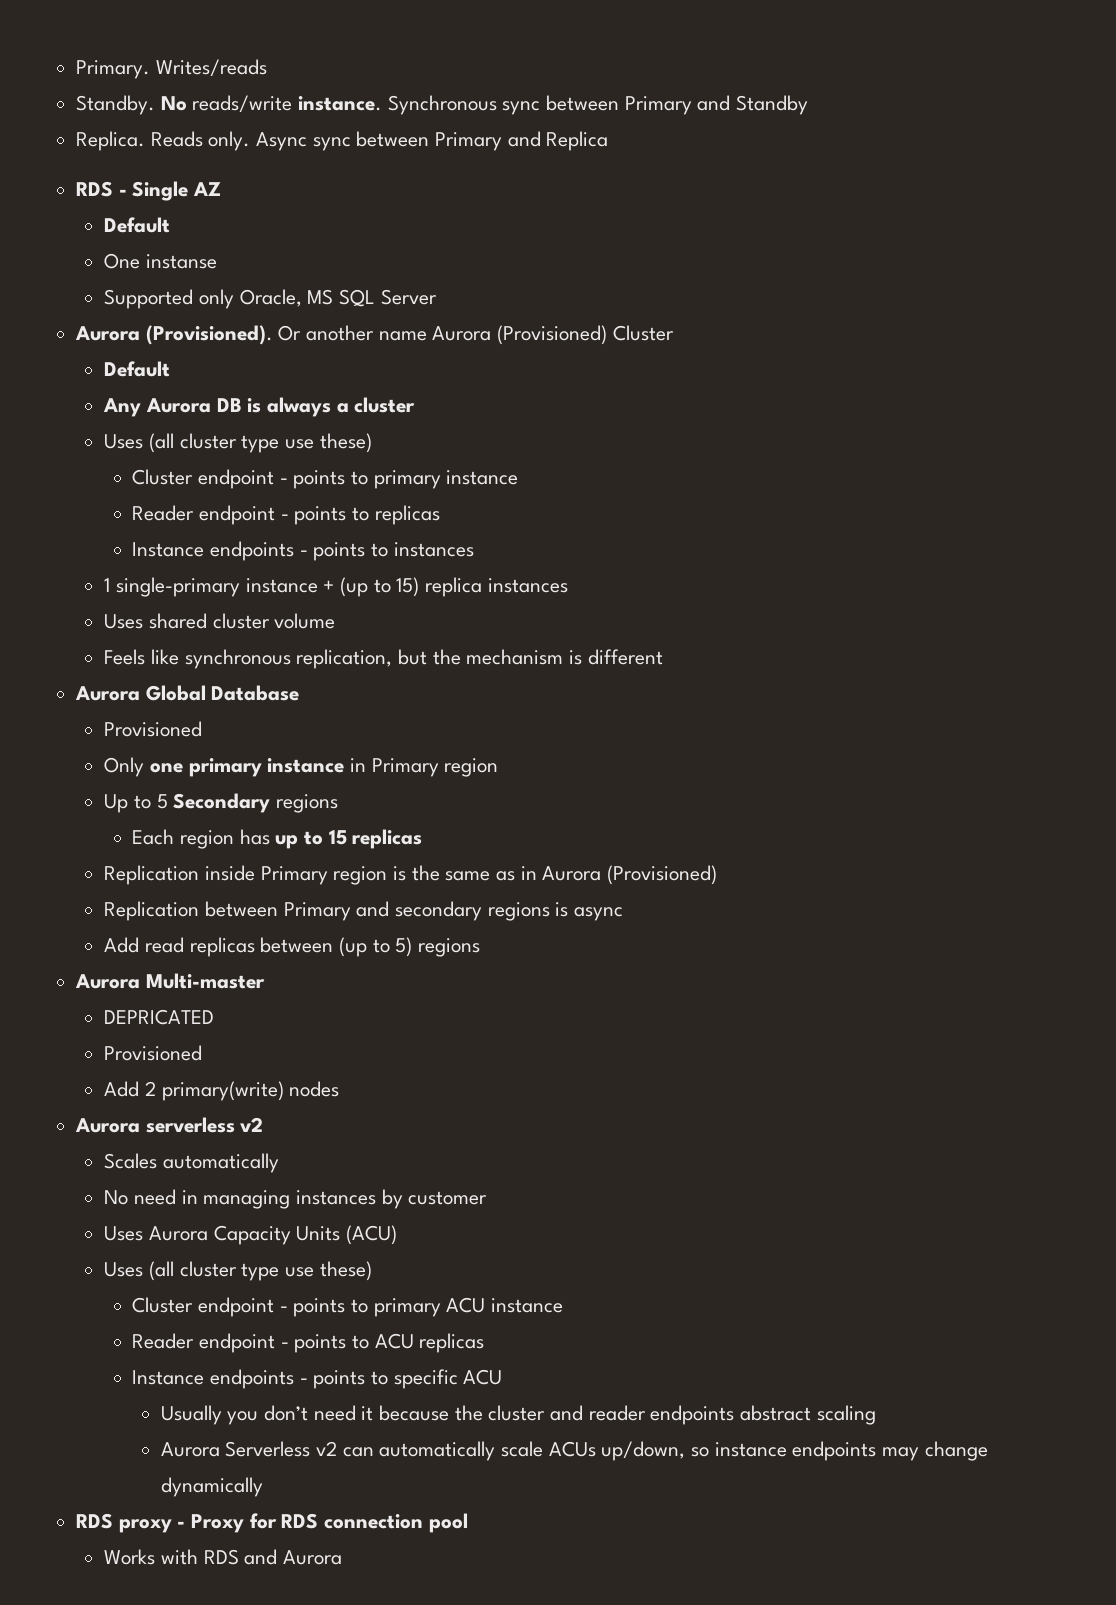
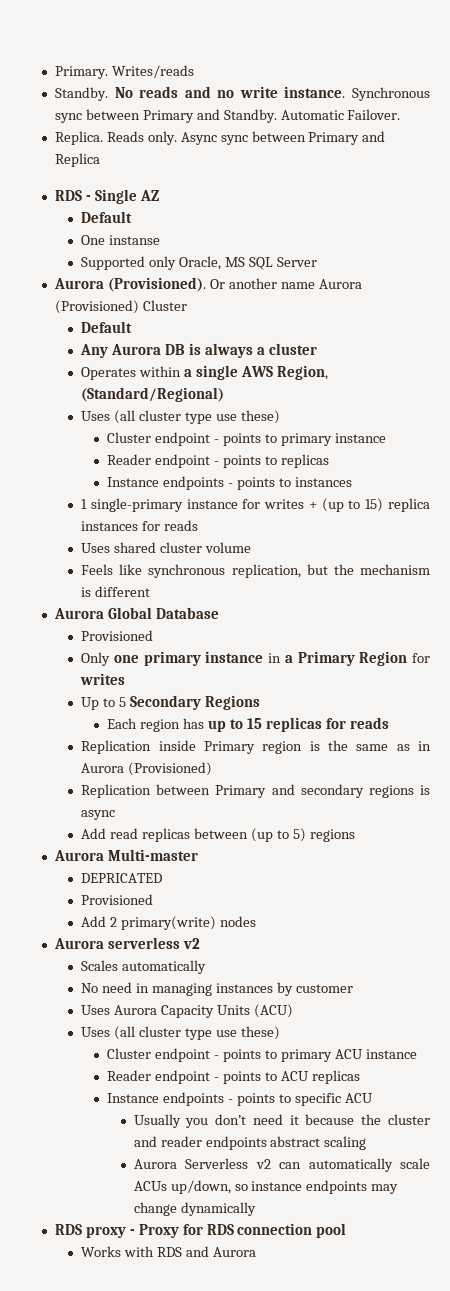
- No reads/write instance.
+ No reads and no write instance.
- Synchronous sync between Primary and Standby
+ Synchronous sync between Primary and Standby. Automatic Failover.
+ Operates within a single AWS Region, (Standard/Regional)
- 1 single-primary instance + (up to 15) replica instances
+ 1 single-primary instance for writes + (up to 15) replica instances for reads
- Only one primary instance in Primary region
+ Only one primary instance in a Primary Region for writes
- Up to 5 Secondary regions
+ Up to 5 Secondary Regions
- Each region has up to 15 replicas
+ Each region has up to 15 replicas for reads

